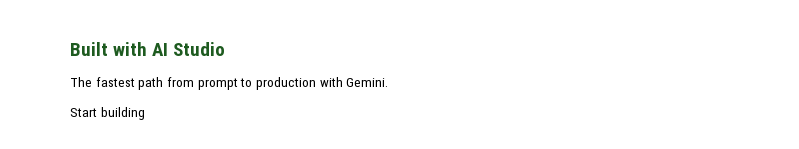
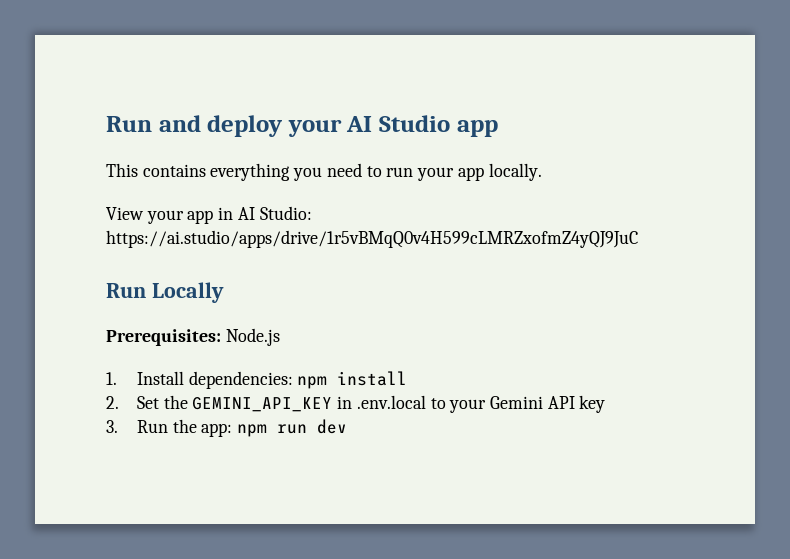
- Built with AI Studio
- The fastest path from prompt to production with Gemini.
- Start building
+ Run and deploy your AI Studio app
+ This contains everything you need to run your app locally.
+ View your app in AI Studio: https://ai.studio/apps/drive/1r5vBMqQ0v4H599cLMRZxofmZ4yQJ9JuC
+ Run Locally
+ Prerequisites: Node.js
+ 1. Install dependencies: npm install
+ 2. Set the GEMINI_API_KEY in .env.local to your Gemini API key
+ 3. Run the app: npm run dev

